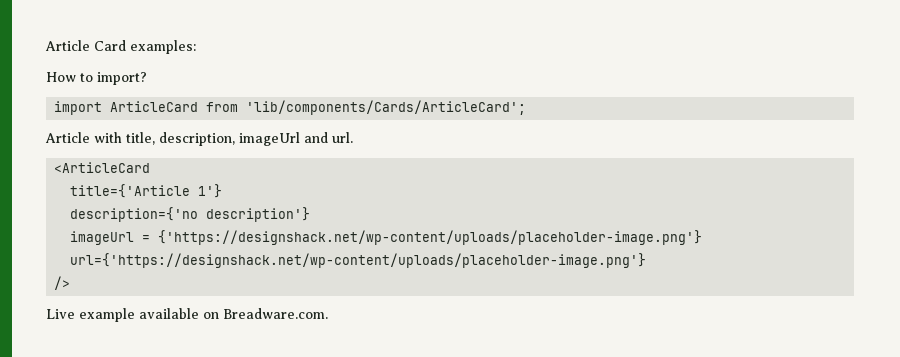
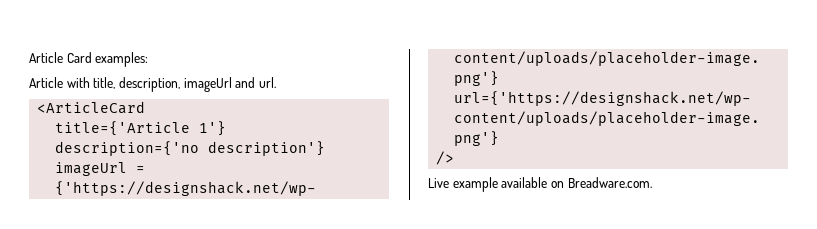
- How to import?
- import ArticleCard from 'lib/components/Cards/ArticleCard';

